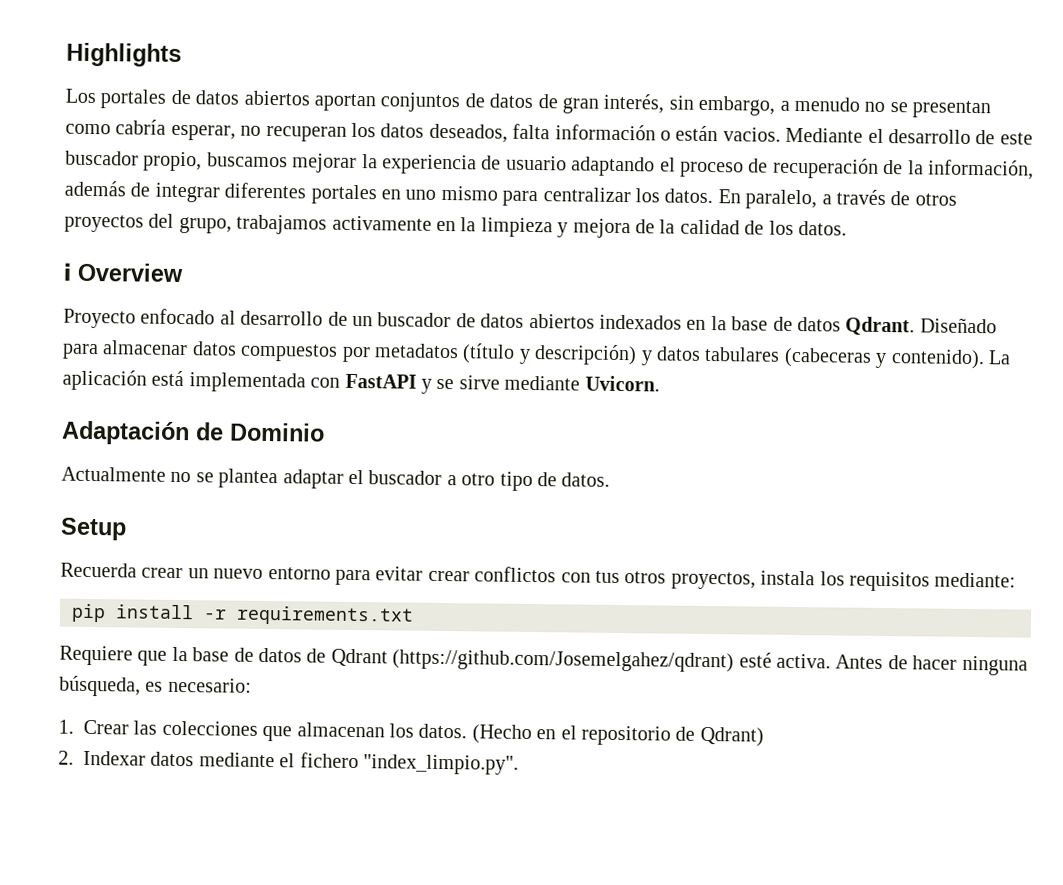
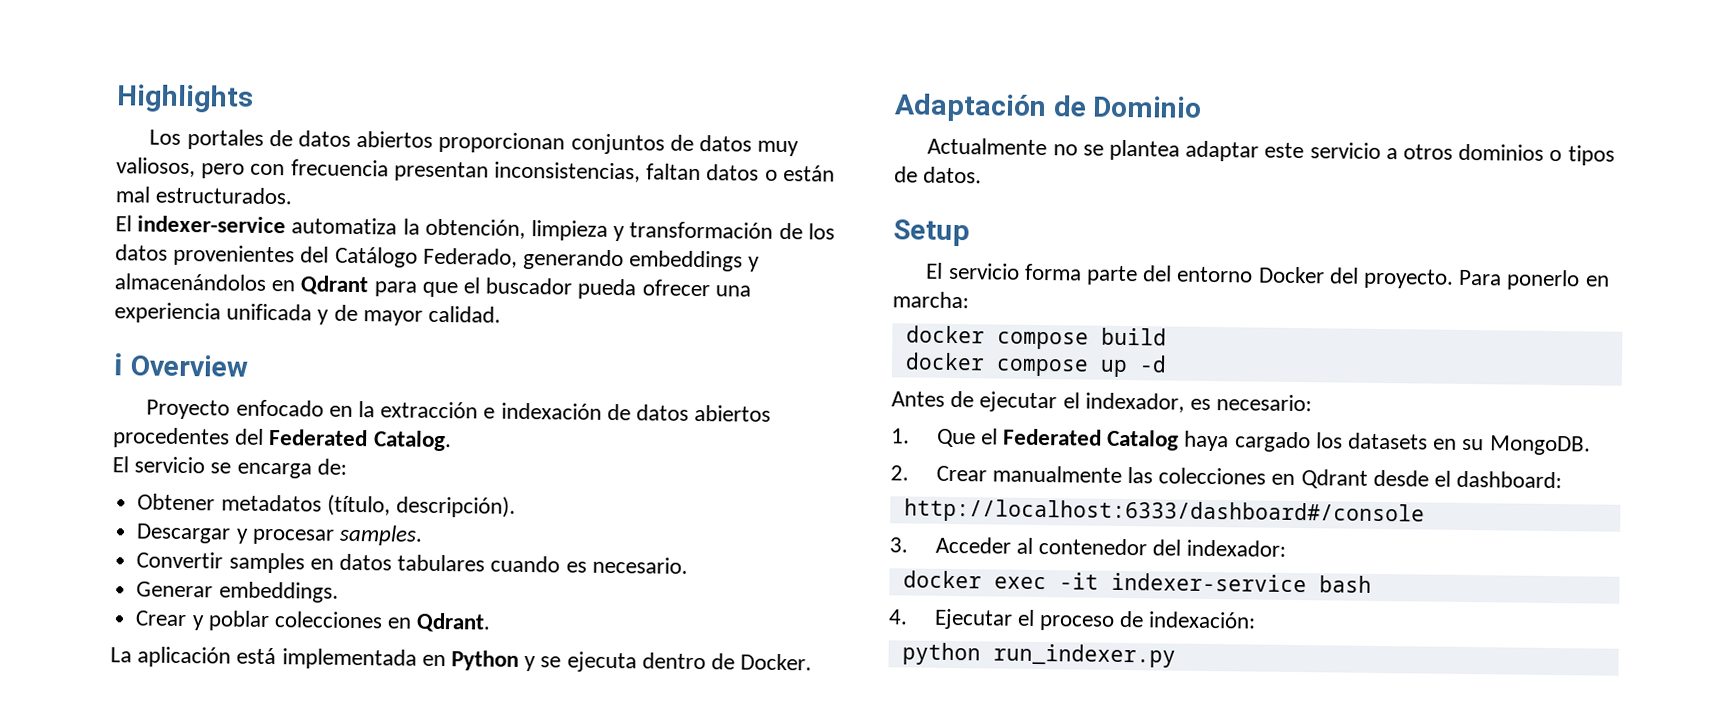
- Los portales de datos abiertos aportan conjuntos de datos de gran interés, sin embargo, a menudo no se presentan como cabría esperar, no recuperan los datos deseados, falta información o están vacios. Mediante el desarrollo de este buscador propio, buscamos mejorar la experiencia de usuario adaptando el proceso de recuperación de la información, además de integrar diferentes portales en uno mismo para centralizar los datos. En paralelo, a través de otros proyectos del grupo, trabajamos activamente en la limpieza y mejora de la calidad de los datos.
+ Los portales de datos abiertos proporcionan conjuntos de datos muy valiosos, pero con frecuencia presentan inconsistencias, faltan datos o están mal estructurados.
+ El indexer-service automatiza la obtención, limpieza y transformación de los datos provenientes del Catálogo Federado, generando embeddings y almacenándolos en Qdrant para que el buscador pueda ofrecer una experiencia unificada y de mayor calidad.
  ℹ Overview
- Proyecto enfocado al desarrollo de un buscador de datos abiertos indexados en la base de datos Qdrant. Diseñado para almacenar datos compuestos por metadatos (título y descripción) y datos tabulares (cabeceras y contenido). La aplicación está implementada con FastAPI y se sirve mediante Uvicorn.
+ Proyecto enfocado en la extracción e indexación de datos abiertos procedentes del Federated Catalog.
+ El servicio se encarga de:
+ Obtener metadatos (título, descripción).
+ Descargar y procesar samples.
+ Convertir samples en datos tabulares cuando es necesario.
+ Generar embeddings.
+ Crear y poblar colecciones en Qdrant.
+ La aplicación está implementada en Python y se ejecuta dentro de Docker.
- Actualmente no se plantea adaptar el buscador a otro tipo de datos.
+ Actualmente no se plantea adaptar este servicio a otros dominios o tipos de datos.
  Setup
- Recuerda crear un nuevo entorno para evitar crear conflictos con tus otros proyectos, instala los requisitos mediante:
- pip install -r requirements.txt
- Requiere que la base de datos de Qdrant (https://github.com/Josemelgahez/qdrant) esté activa. Antes de hacer ninguna búsqueda, es necesario:
- 1. Crear las colecciones que almacenan los datos. (Hecho en el repositorio de Qdrant)
- 2. Indexar datos mediante el fichero "index_limpio.py".
+ El servicio forma parte del entorno Docker del proyecto. Para ponerlo en marcha:
+ docker compose build
+ docker compose up -d
+ Antes de ejecutar el indexador, es necesario:
+ 1. Que el Federated Catalog haya cargado los datasets en su MongoDB.
+ 2. Crear manualmente las colecciones en Qdrant desde el dashboard:
+ http://localhost:6333/dashboard#/console
+ 3. Acceder al contenedor del indexador:
+ docker exec -it indexer-service bash
+ 4. Ejecutar el proceso de indexación:
+ python run_indexer.py

